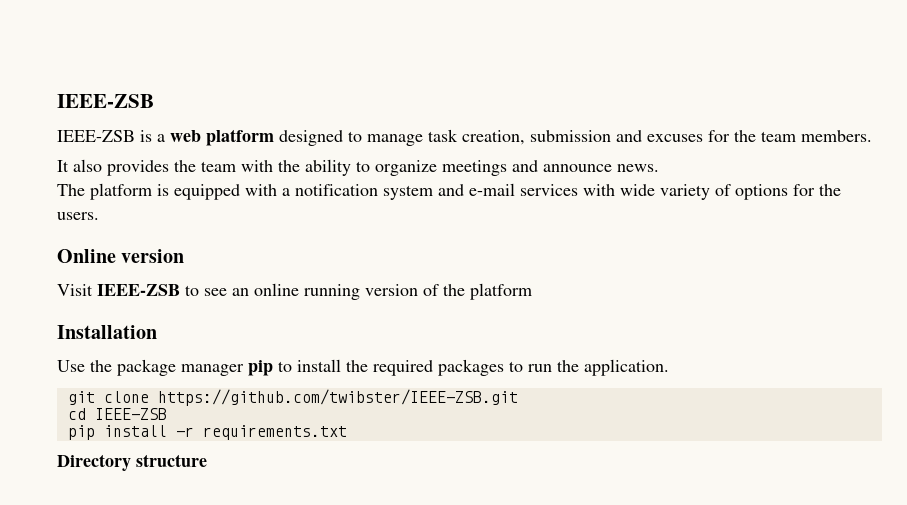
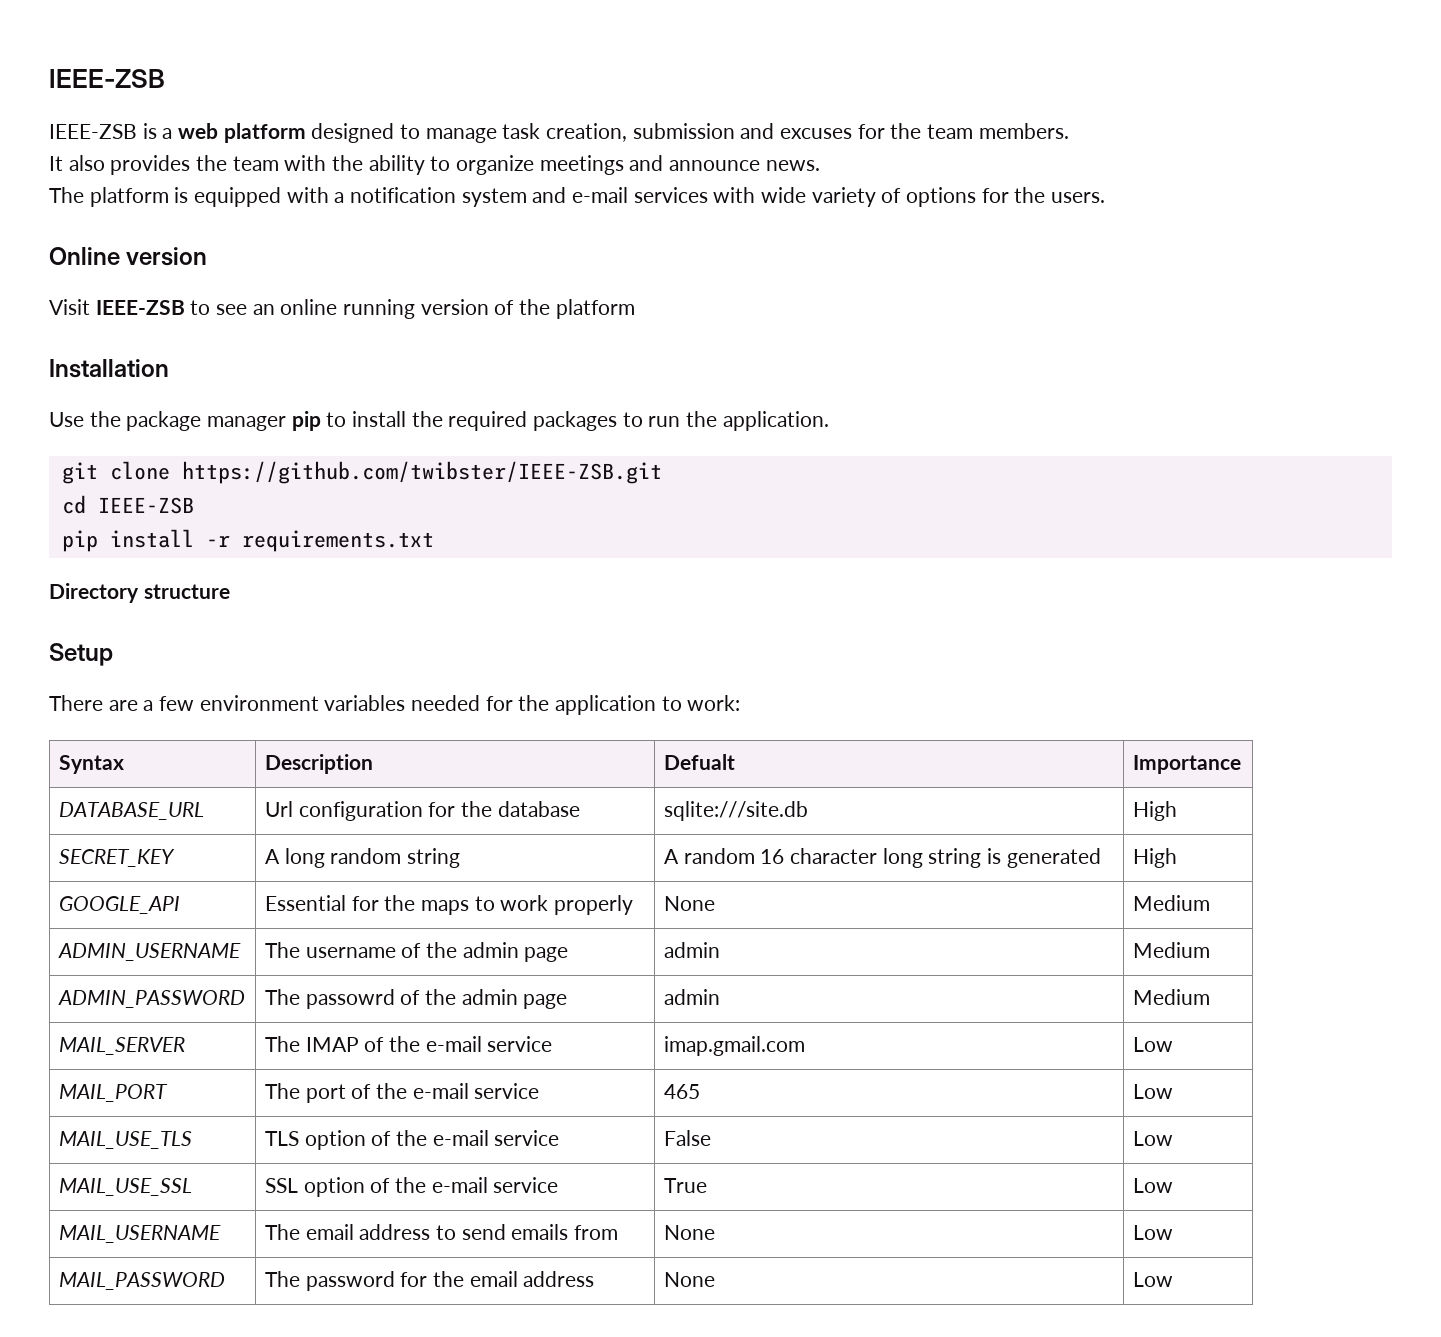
+ Setup
+ There are a few environment variables needed for the application to work:
+ Syntax | Description | Defualt | Importance
+ DATABASE_URL | Url configuration for the database | sqlite:///site.db | High
+ SECRET_KEY | A long random string | A random 16 character long string is generated | High
+ GOOGLE_API | Essential for the maps to work properly | None | Medium
+ ADMIN_USERNAME | The username of the admin page | admin | Medium
+ ADMIN_PASSWORD | The passowrd of the admin page | admin | Medium
+ MAIL_SERVER | The IMAP of the e-mail service | imap.gmail.com | Low
+ MAIL_PORT | The port of the e-mail service | 465 | Low
+ MAIL_USE_TLS | TLS option of the e-mail service | False | Low
+ MAIL_USE_SSL | SSL option of the e-mail service | True | Low
+ MAIL_USERNAME | The email address to send emails from | None | Low
+ MAIL_PASSWORD | The password for the email address | None | Low

